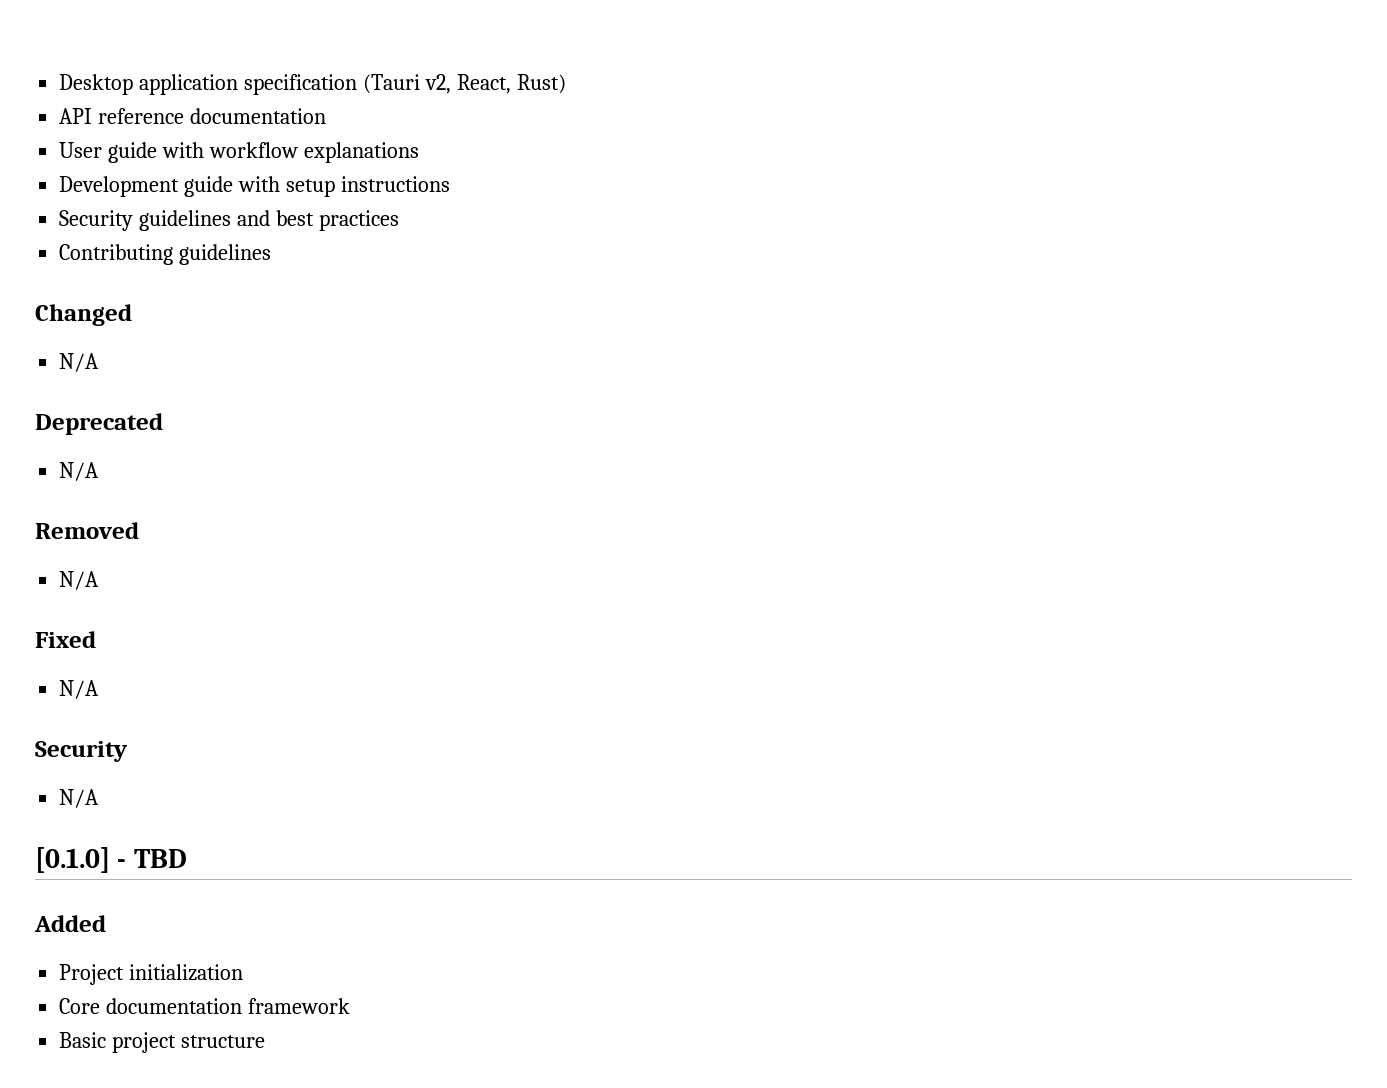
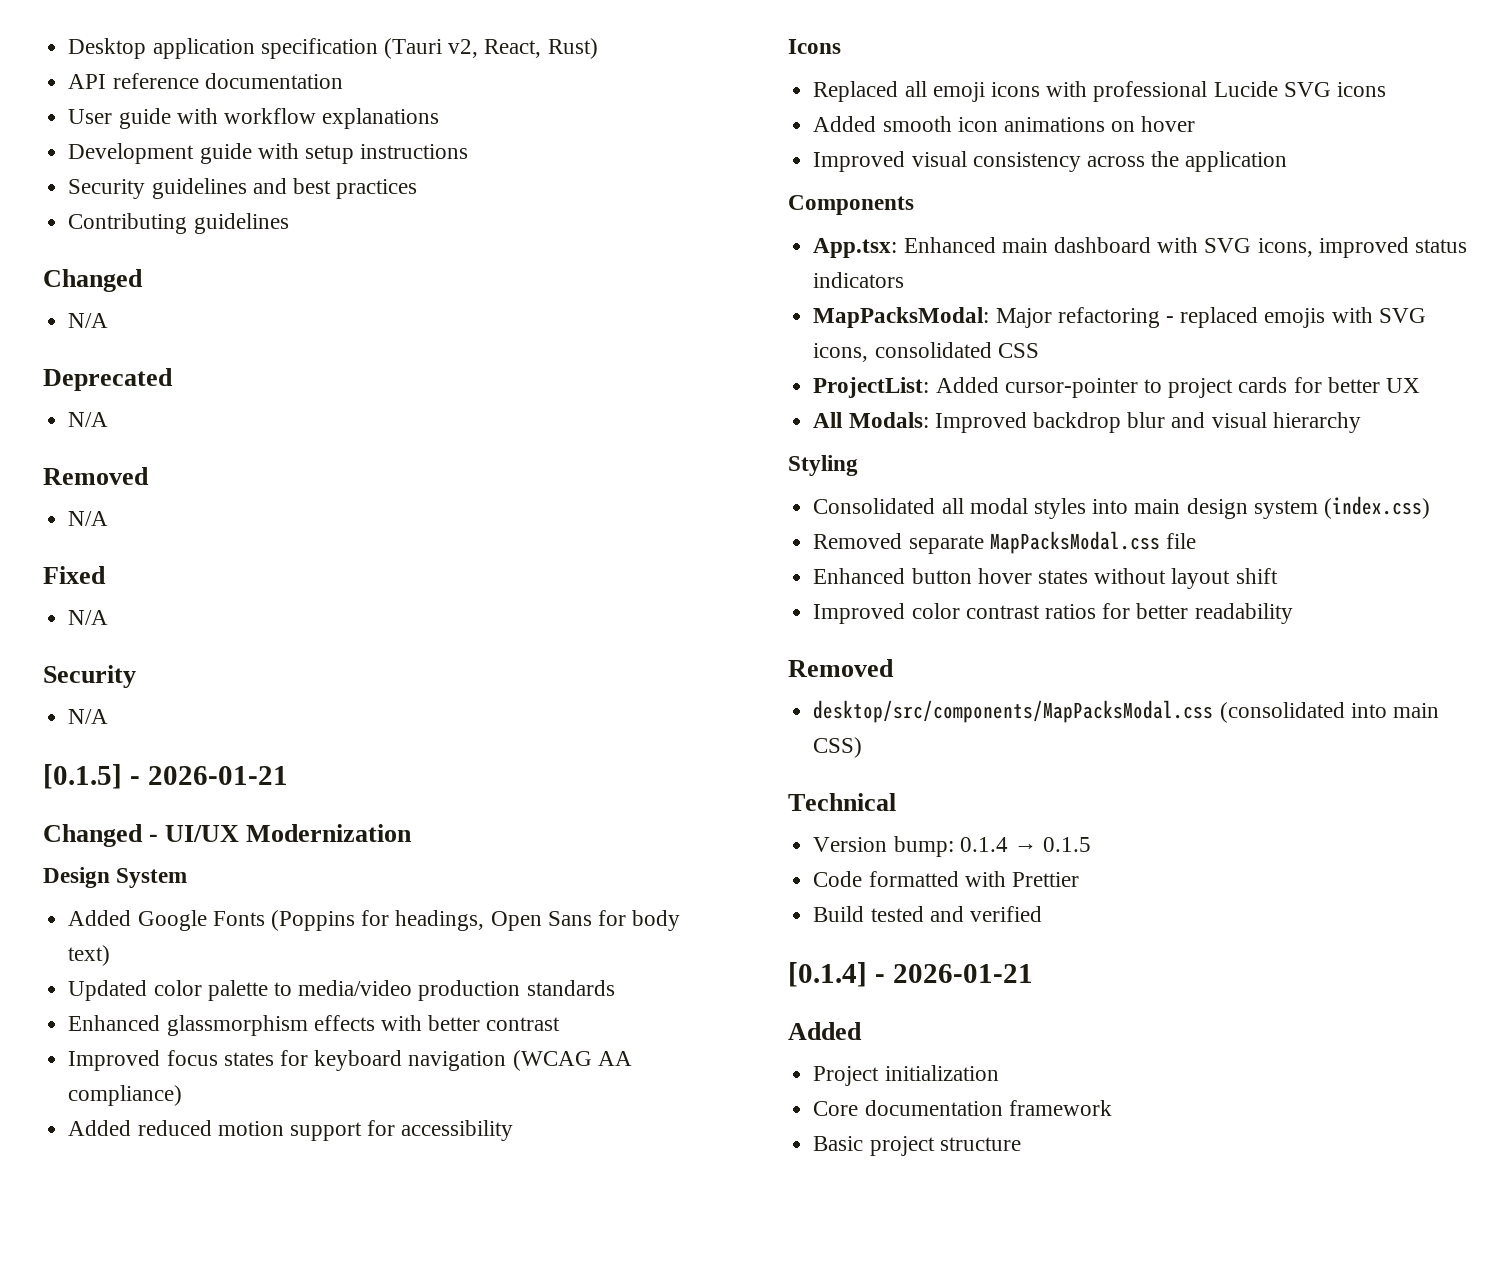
- [0.1.0] - TBD
+ [0.1.5] - 2026-01-21
+ Changed - UI/UX Modernization
+ Design System
+ Added Google Fonts (Poppins for headings, Open Sans for body text)
+ Updated color palette to media/video production standards
+ Enhanced glassmorphism effects with better contrast
+ Improved focus states for keyboard navigation (WCAG AA compliance)
+ Added reduced motion support for accessibility
+ Icons
+ Replaced all emoji icons with professional Lucide SVG icons
+ Added smooth icon animations on hover
+ Improved visual consistency across the application
+ Components
+ App.tsx: Enhanced main dashboard with SVG icons, improved status indicators
+ MapPacksModal: Major refactoring - replaced emojis with SVG icons, consolidated CSS
+ ProjectList: Added cursor-pointer to project cards for better UX
+ All Modals: Improved backdrop blur and visual hierarchy
+ Styling
+ Consolidated all modal styles into main design system (index.css)
+ Removed separate MapPacksModal.css file
+ Enhanced button hover states without layout shift
+ Improved color contrast ratios for better readability
+ Removed
+ desktop/src/components/MapPacksModal.css (consolidated into main CSS)
+ Technical
+ Version bump: 0.1.4 → 0.1.5
+ Code formatted with Prettier
+ Build tested and verified
+ [0.1.4] - 2026-01-21

